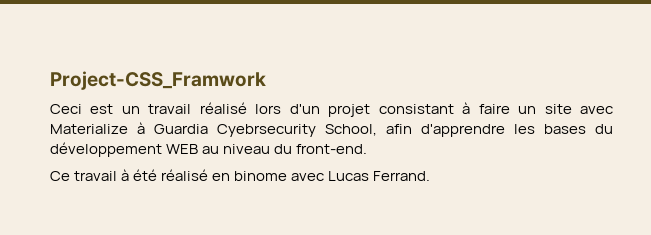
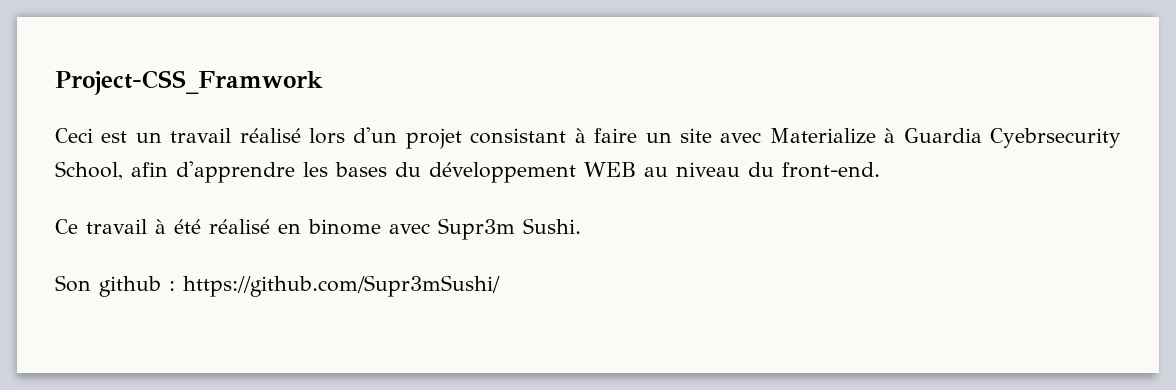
- Ce travail à été réalisé en binome avec Lucas Ferrand.
+ Ce travail à été réalisé en binome avec Supr3m Sushi.
+ Son github : https://github.com/Supr3mSushi/

